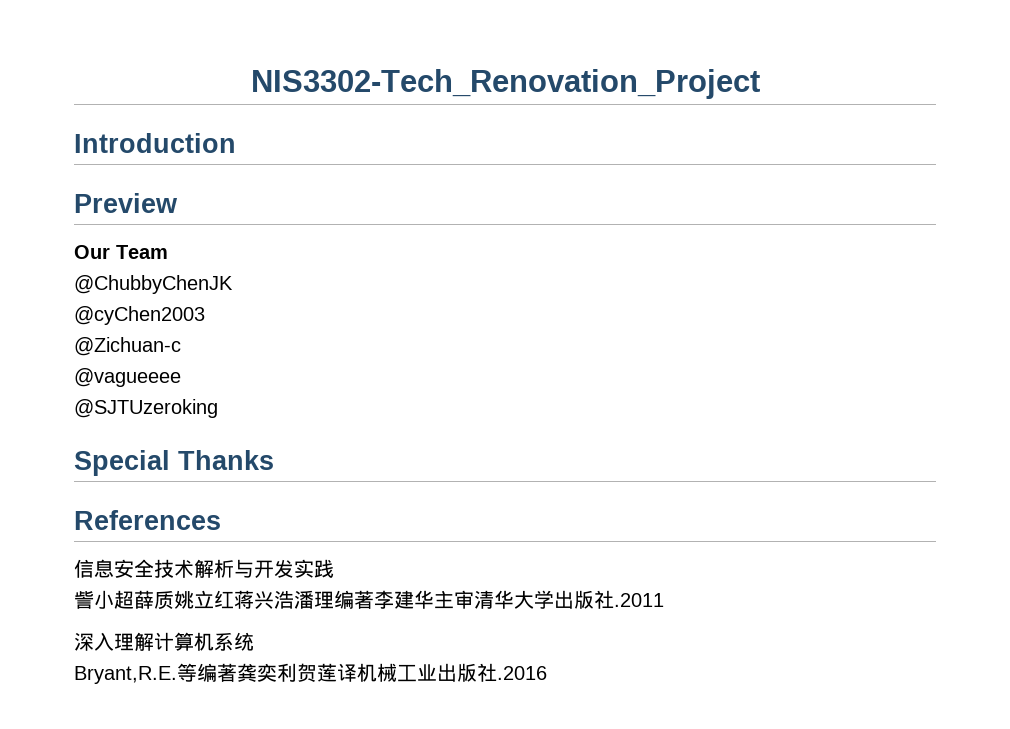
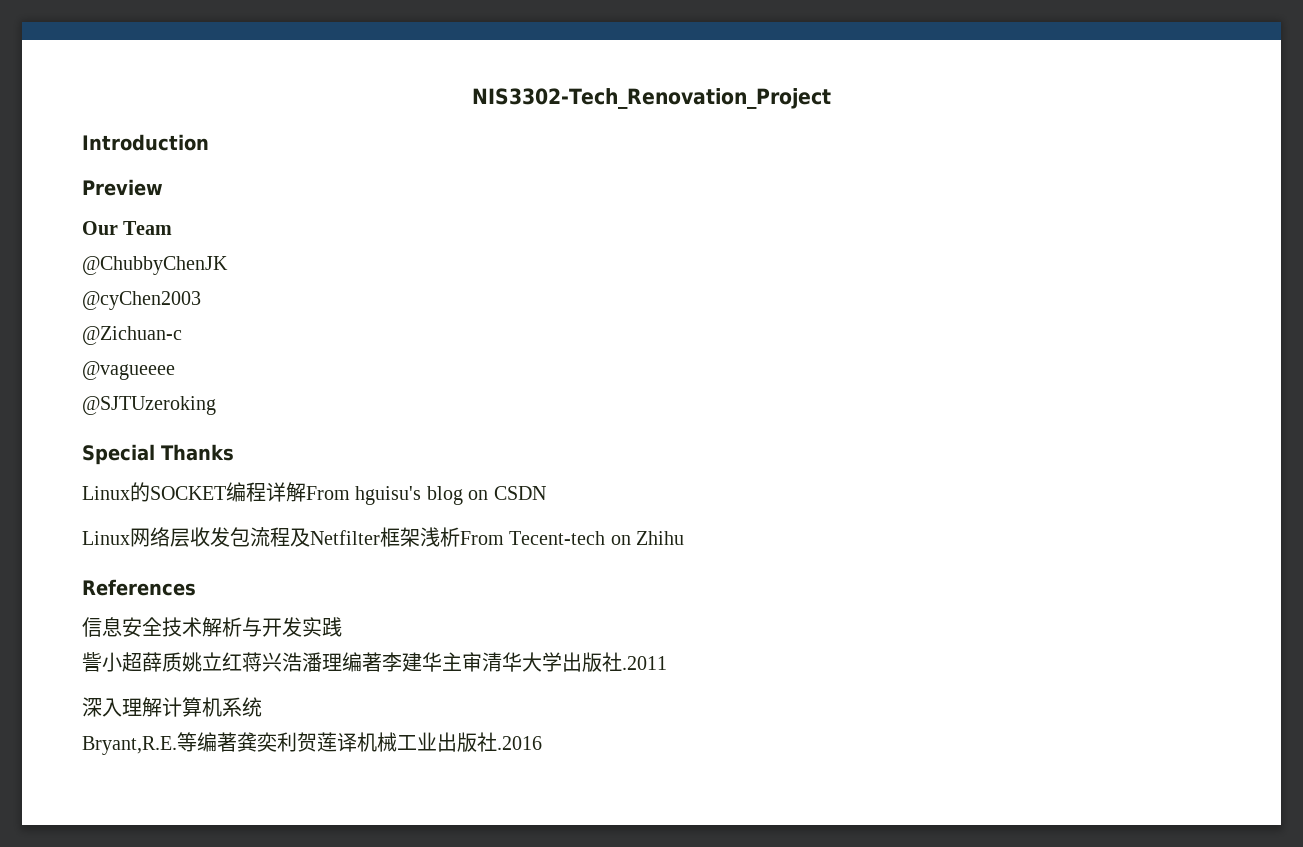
+ Linux的SOCKET编程详解From hguisu's blog on CSDN
+ Linux网络层收发包流程及Netfilter框架浅析From Tecent-tech on Zhihu

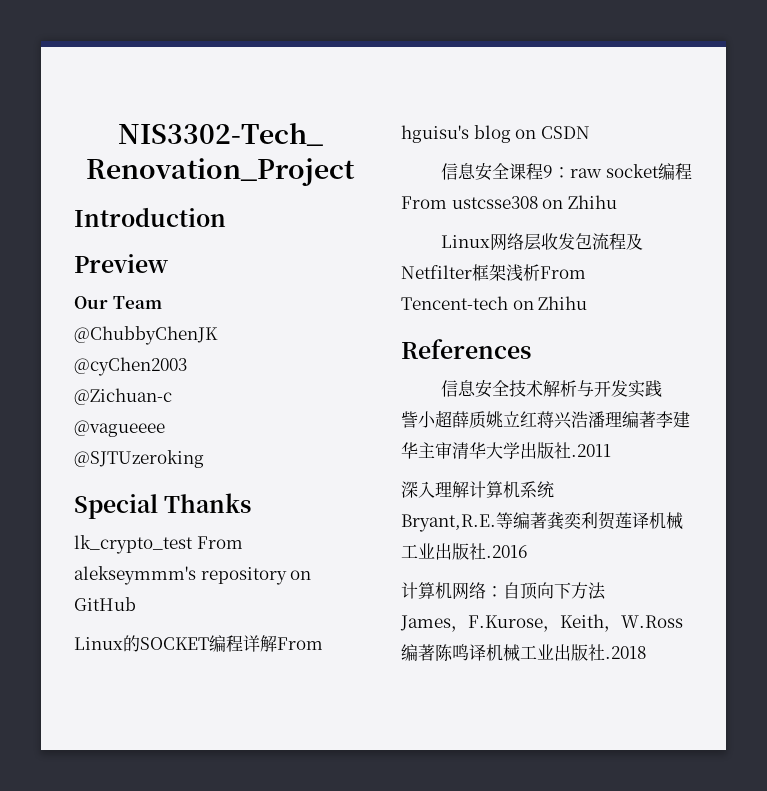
+ lk_crypto_test From alekseymmm's repository on GitHub
+ 信息安全课程9：raw socket编程From ustcsse308 on Zhihu
- Linux网络层收发包流程及Netfilter框架浅析From Tecent-tech on Zhihu
+ Linux网络层收发包流程及Netfilter框架浅析From Tencent-tech on Zhihu
+ 计算机网络：自顶向下方法
+ James，F.Kurose，Keith，W.Ross编著陈鸣译机械工业出版社.2018

